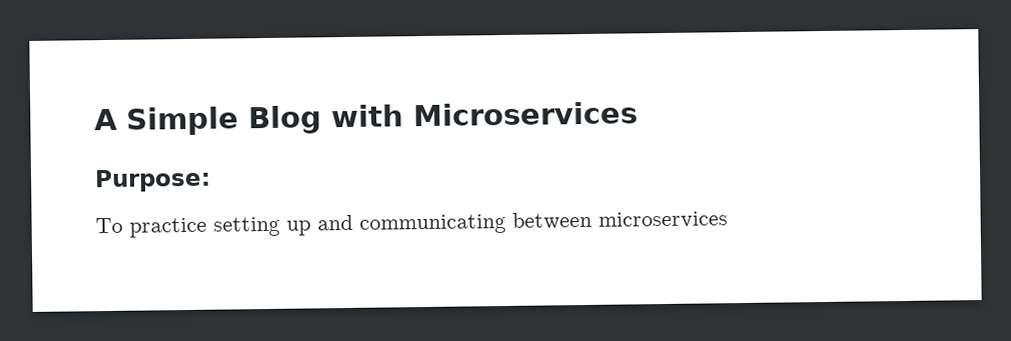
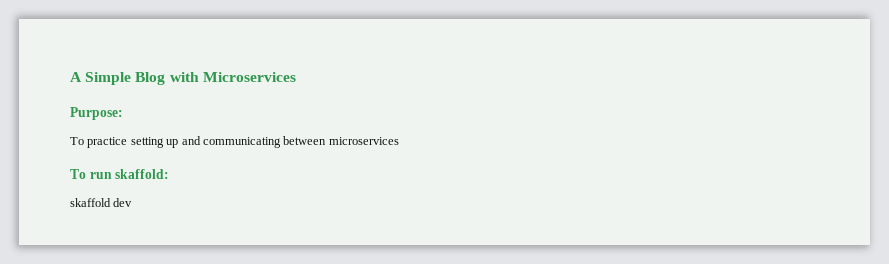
+ To run skaffold:
+ skaffold dev

